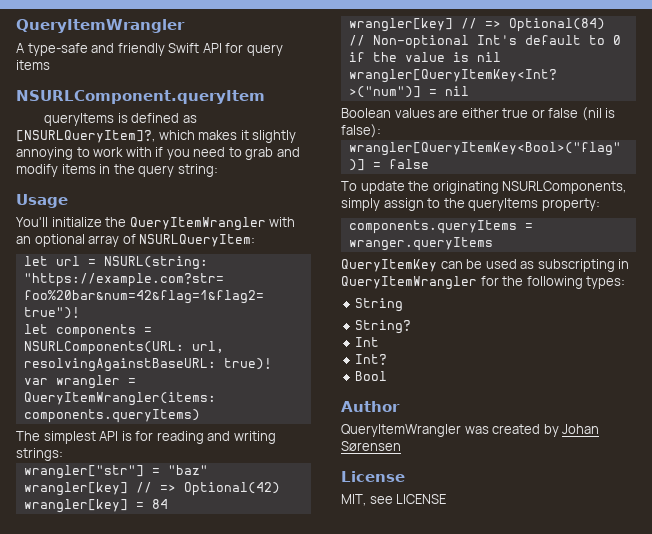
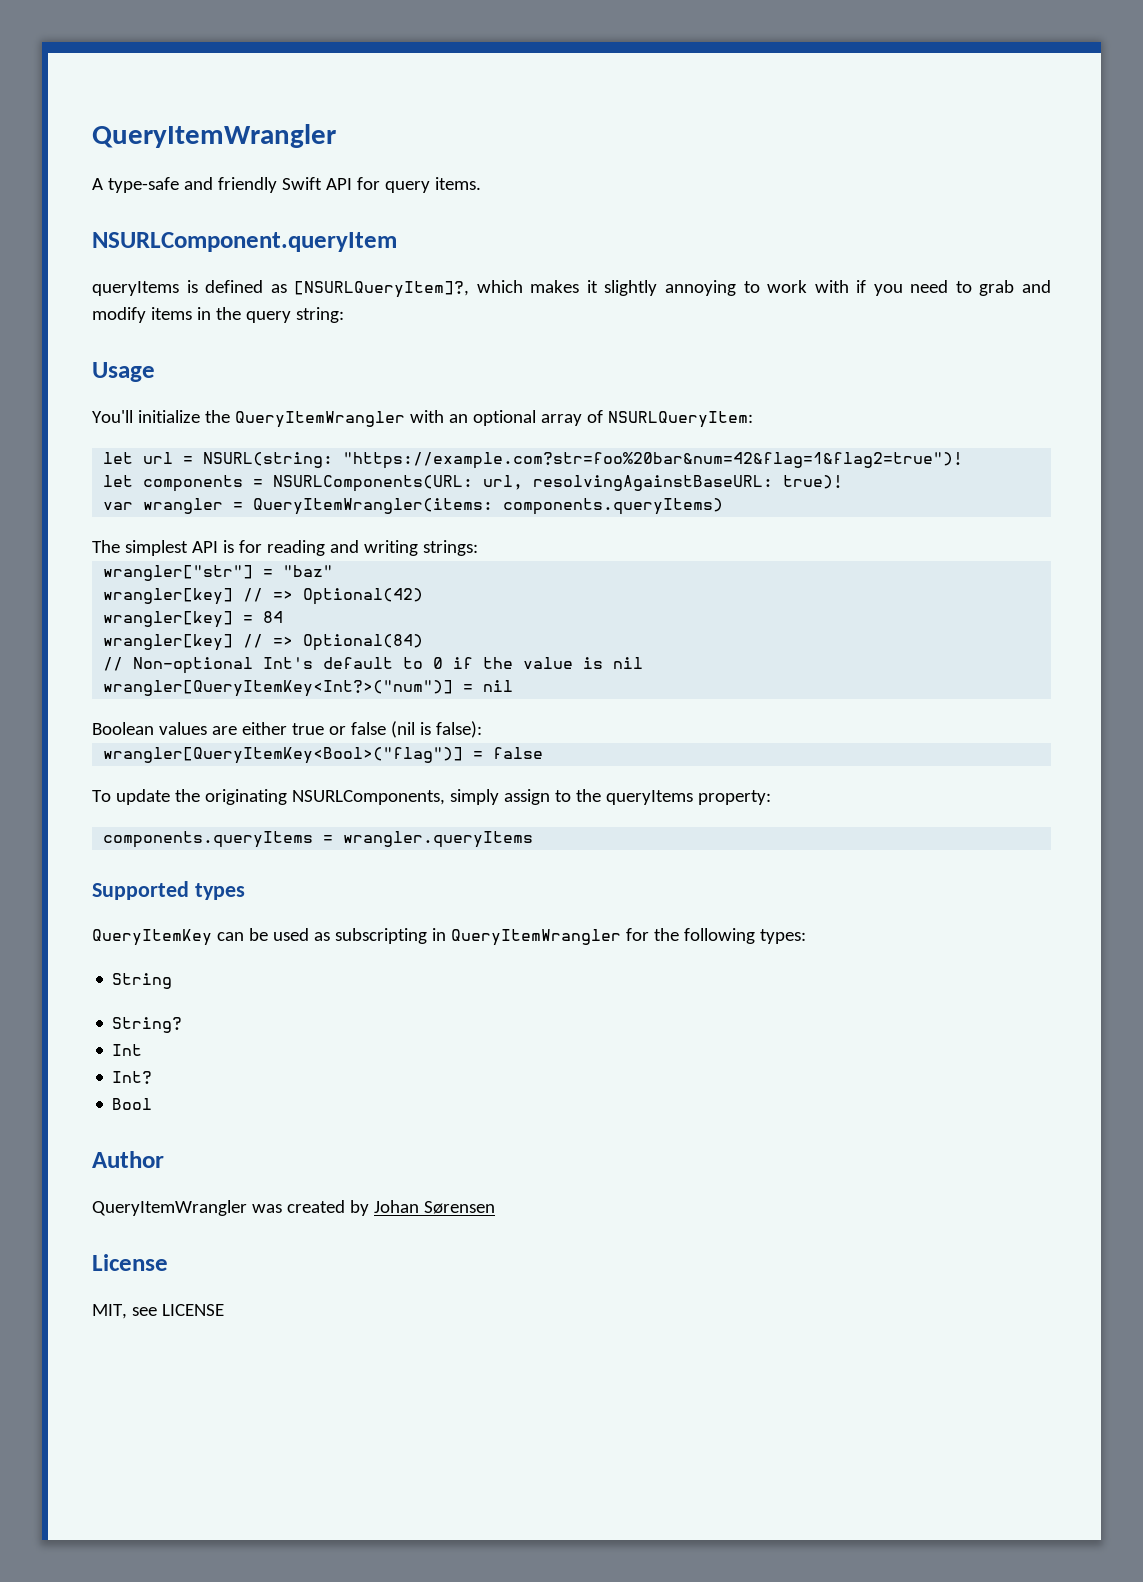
- A type-safe and friendly Swift API for query items
+ A type-safe and friendly Swift API for query items.
- components.queryItems = wranger.queryItems
+ components.queryItems = wrangler.queryItems
+ Supported types

